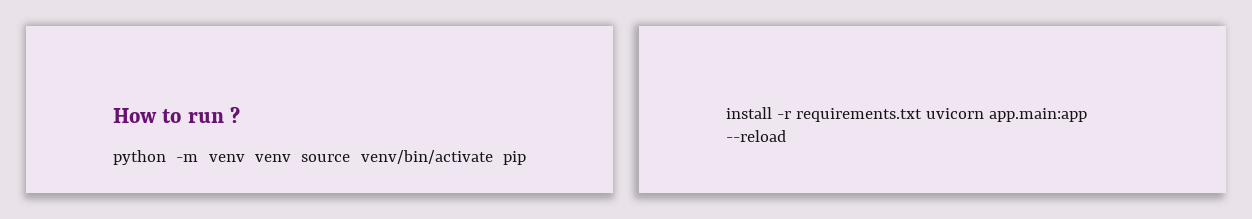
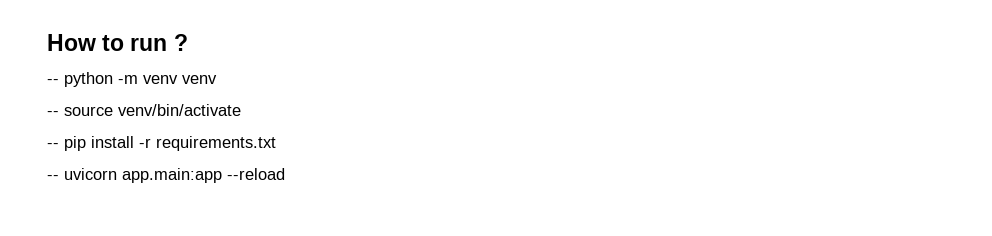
- python -m venv venv source venv/bin/activate pip install -r requirements.txt uvicorn app.main:app --reload
+ -- python -m venv venv
+ -- source venv/bin/activate
+ -- pip install -r requirements.txt
+ -- uvicorn app.main:app --reload

